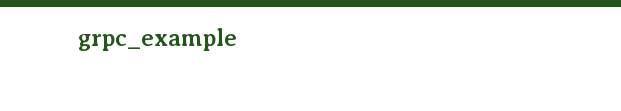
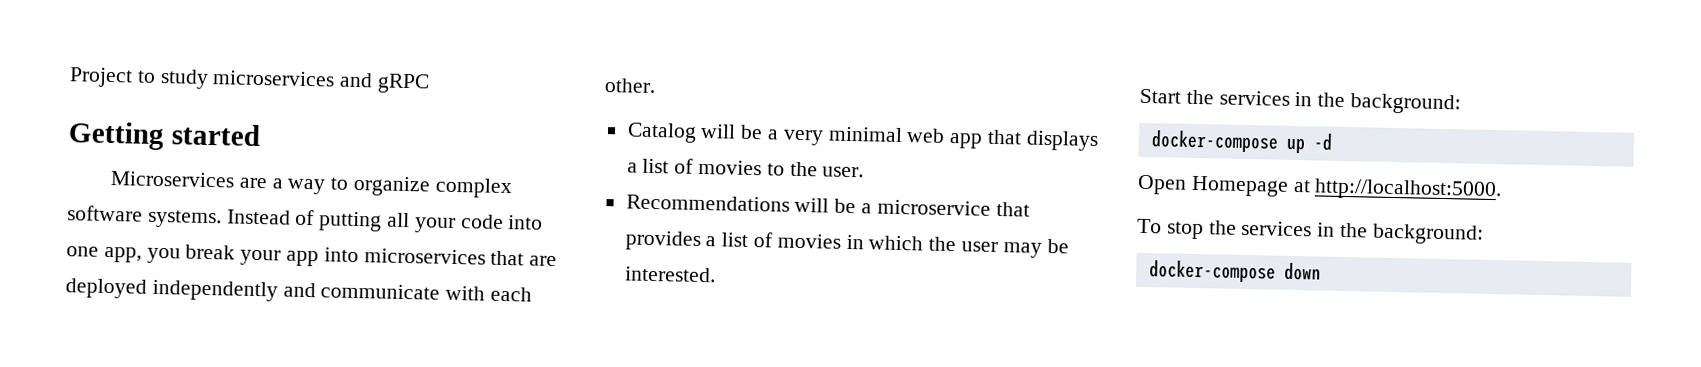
- grpc_example
+ Project to study microservices and gRPC
+ Getting started
+ Microservices are a way to organize complex software systems. Instead of putting all your code into one app, you break your app into microservices that are deployed independently and communicate with each other.
+ Catalog will be a very minimal web app that displays a list of movies to the user.
+ Recommendations will be a microservice that provides a list of movies in which the user may be interested.
+ Start the services in the background:
+ docker-compose up -d
+ Open Homepage at http://localhost:5000.
+ To stop the services in the background:
+ docker-compose down

